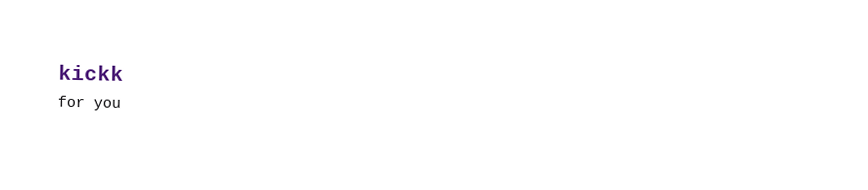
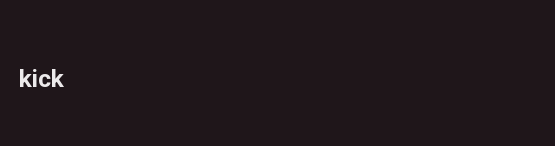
- kickk
- for you
+ kick

